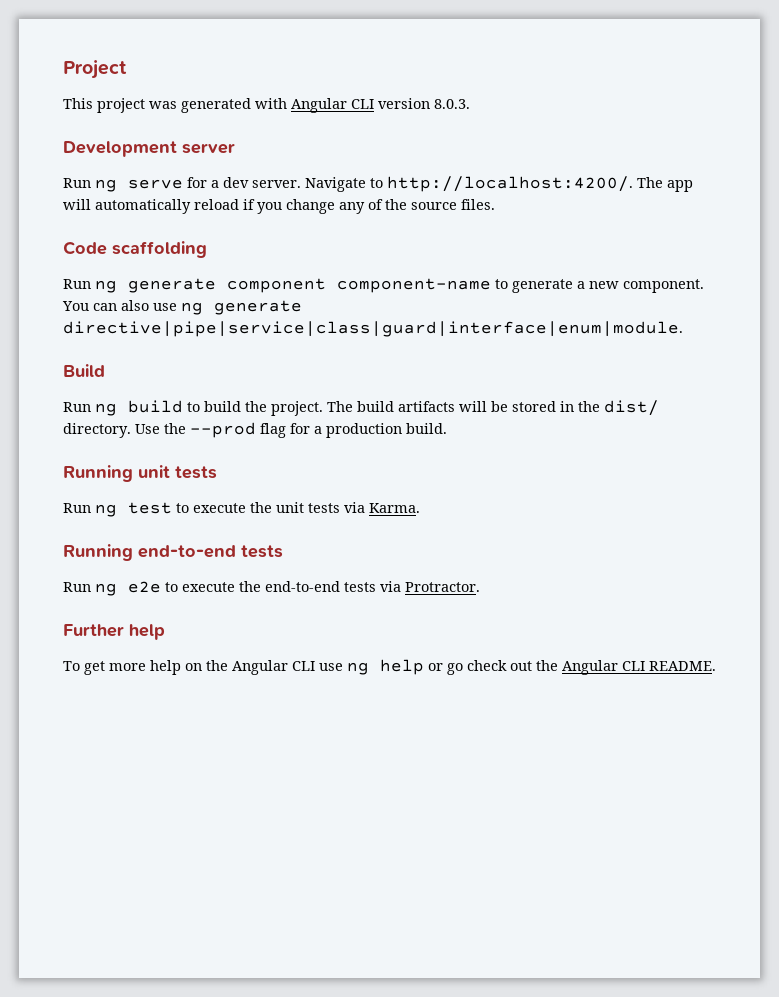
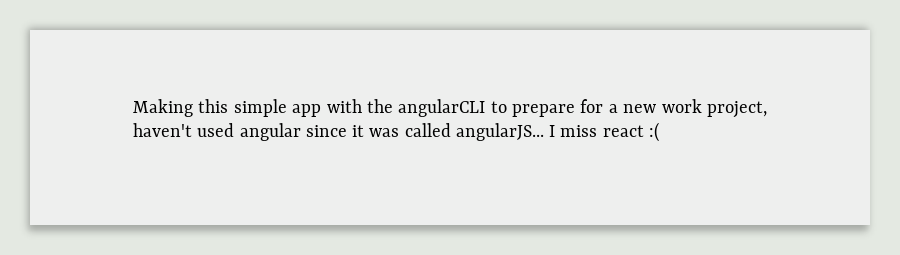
- Project
- This project was generated with Angular CLI version 8.0.3.
- Development server
- Run ng serve for a dev server. Navigate to http://localhost:4200/. The app will automatically reload if you change any of the source files.
- Code scaffolding
- Run ng generate component component-name to generate a new component. You can also use ng generate directive|pipe|service|class|guard|interface|enum|module.
- Build
- Run ng build to build the project. The build artifacts will be stored in the dist/ directory. Use the --prod flag for a production build.
- Running unit tests
- Run ng test to execute the unit tests via Karma.
- Running end-to-end tests
- Run ng e2e to execute the end-to-end tests via Protractor.
- Further help
- To get more help on the Angular CLI use ng help or go check out the Angular CLI README.
+ Making this simple app with the angularCLI to prepare for a new work project, haven't used angular since it was called angularJS... I miss react :(

